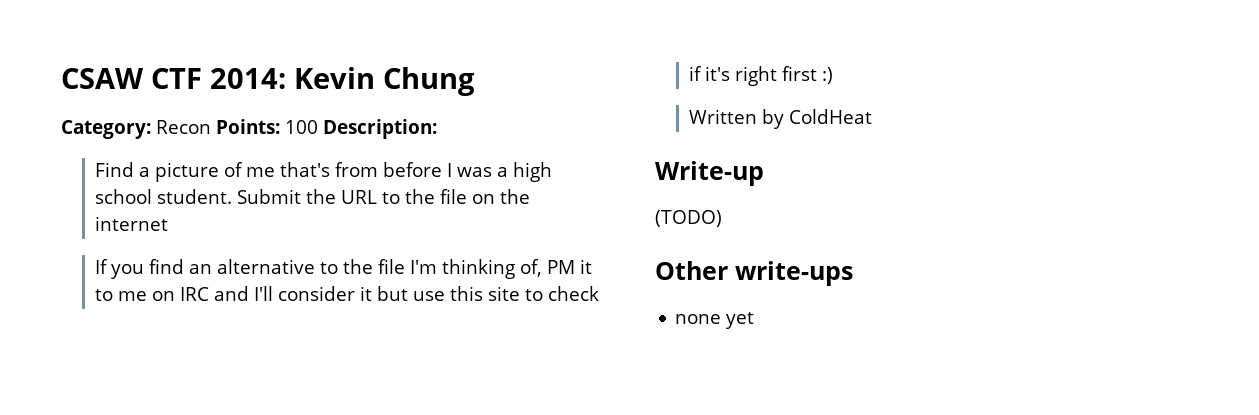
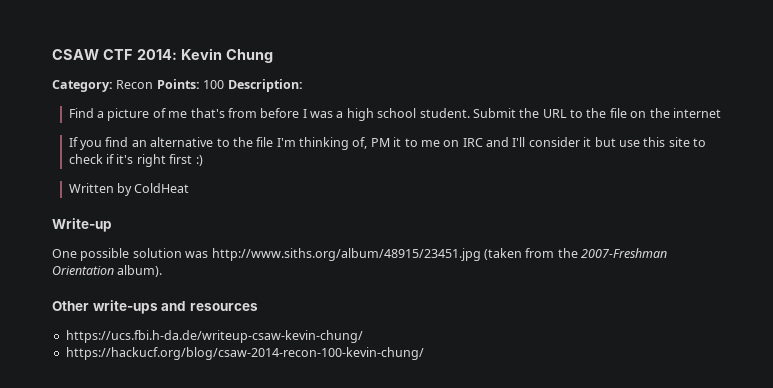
- (TODO)
- Other write-ups
- none yet
+ One possible solution was http://www.siths.org/album/48915/23451.jpg (taken from the 2007-Freshman Orientation album).
+ Other write-ups and resources
+ https://ucs.fbi.h-da.de/writeup-csaw-kevin-chung/
+ https://hackucf.org/blog/csaw-2014-recon-100-kevin-chung/

